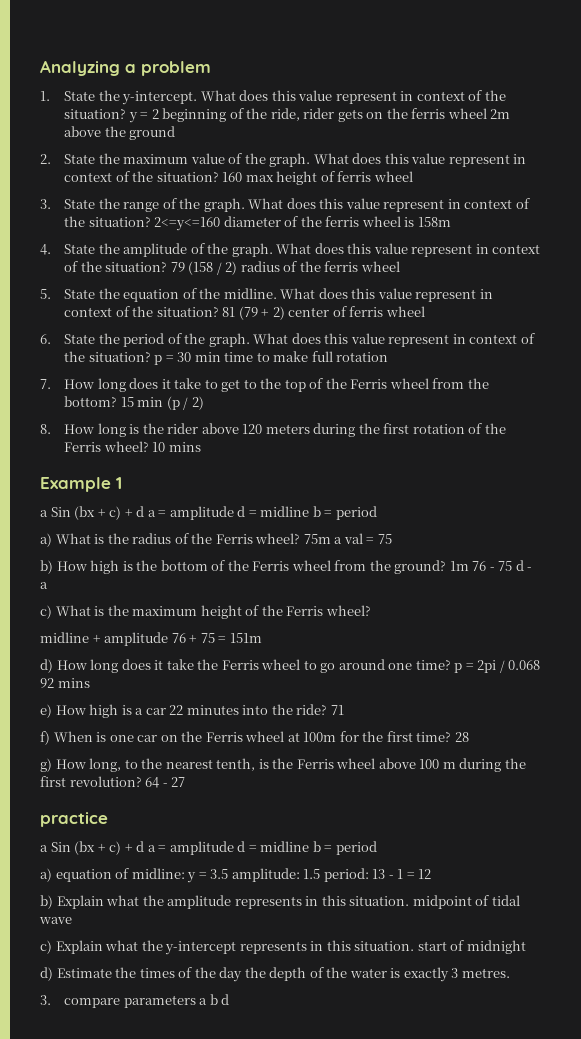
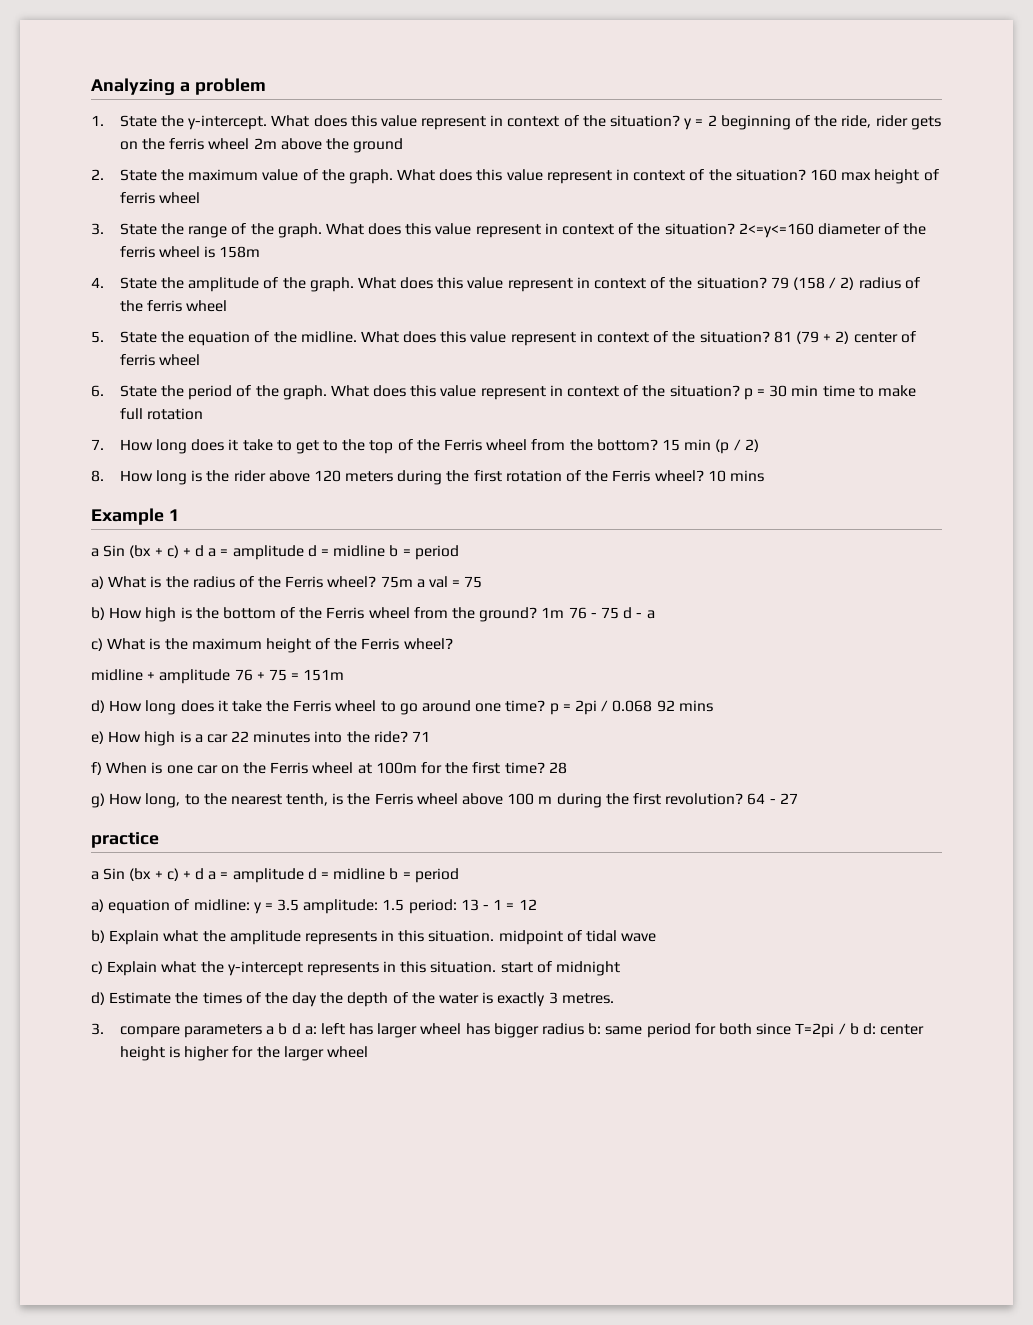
- 3. compare parameters a b d
+ 3. compare parameters a b d a: left has larger wheel has bigger radius b: same period for both since T=2pi / b d: center height is higher for the larger wheel

